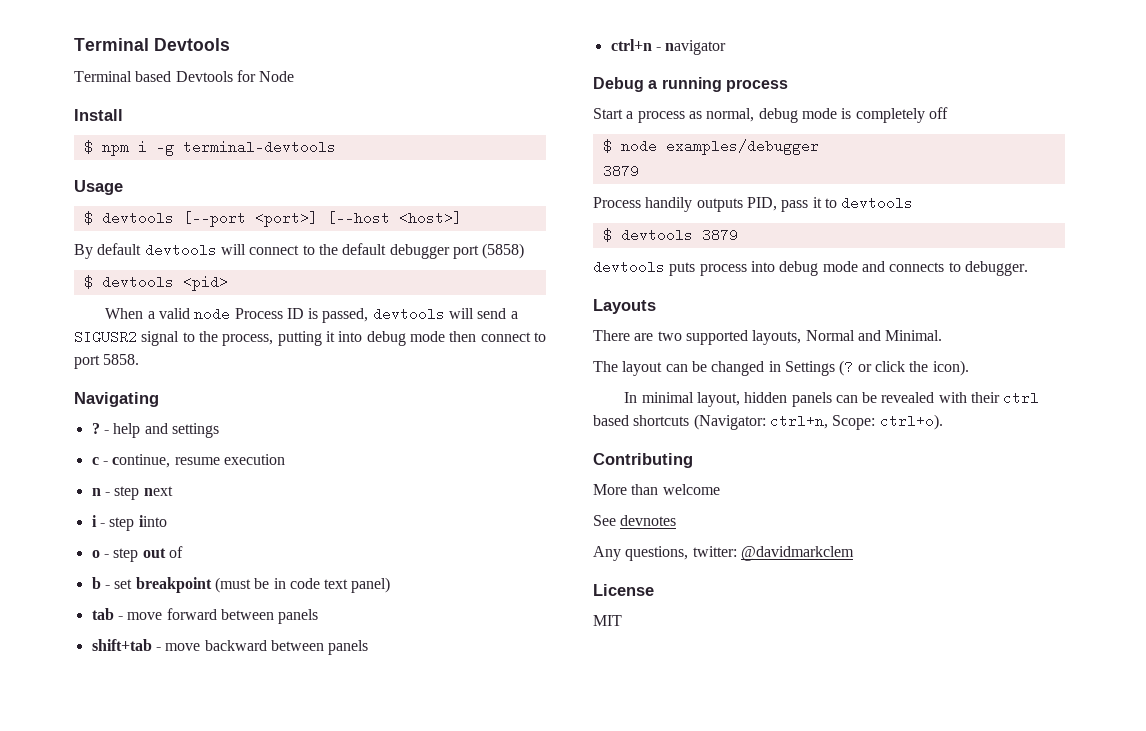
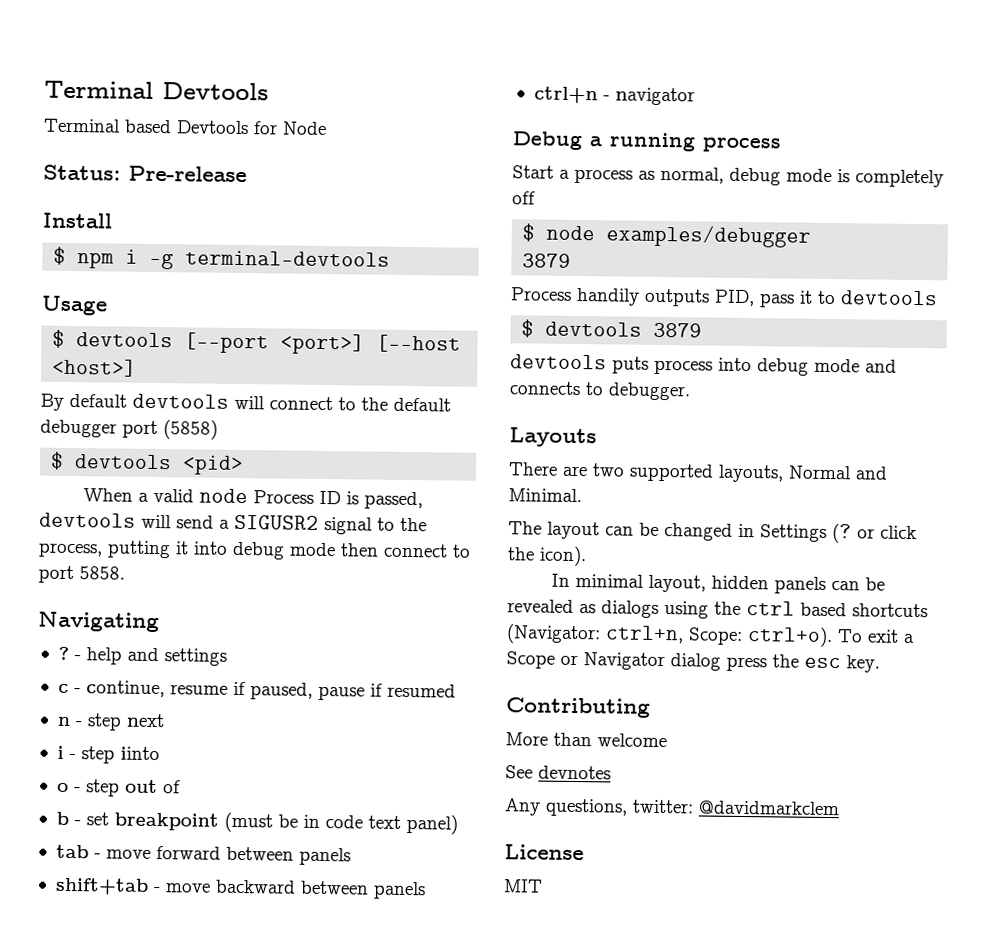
+ Status: Pre-release
- c - continue, resume execution
+ c - continue, resume if paused, pause if resumed
- In minimal layout, hidden panels can be revealed with their ctrl based shortcuts (Navigator: ctrl+n, Scope: ctrl+o).
+ In minimal layout, hidden panels can be revealed as dialogs using the ctrl based shortcuts (Navigator: ctrl+n, Scope: ctrl+o). To exit a Scope or Navigator dialog press the esc key.

